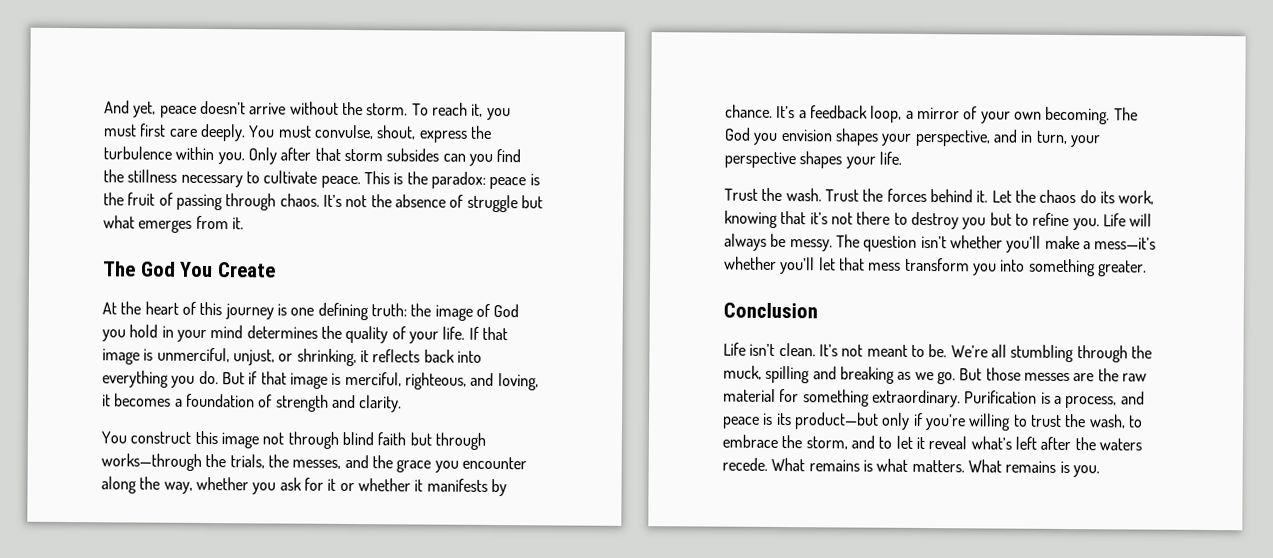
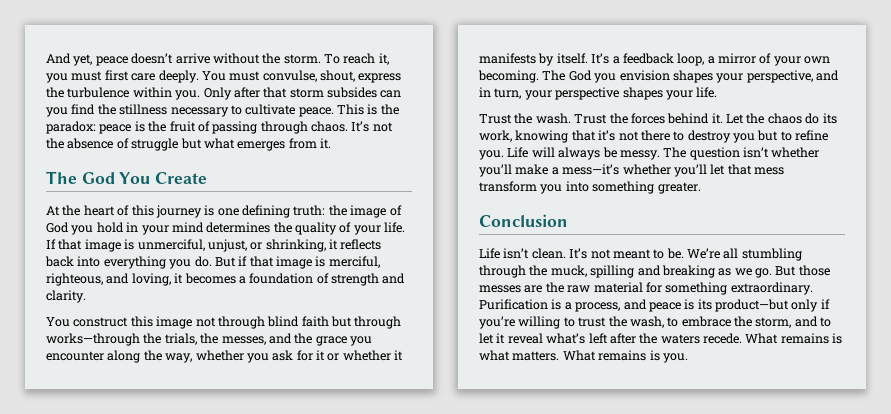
- You construct this image not through blind faith but through works—through the trials, the messes, and the grace you encounter along the way, whether you ask for it or whether it manifests by chance.
+ You construct this image not through blind faith but through works—through the trials, the messes, and the grace you encounter along the way, whether you ask for it or whether it manifests by itself.

